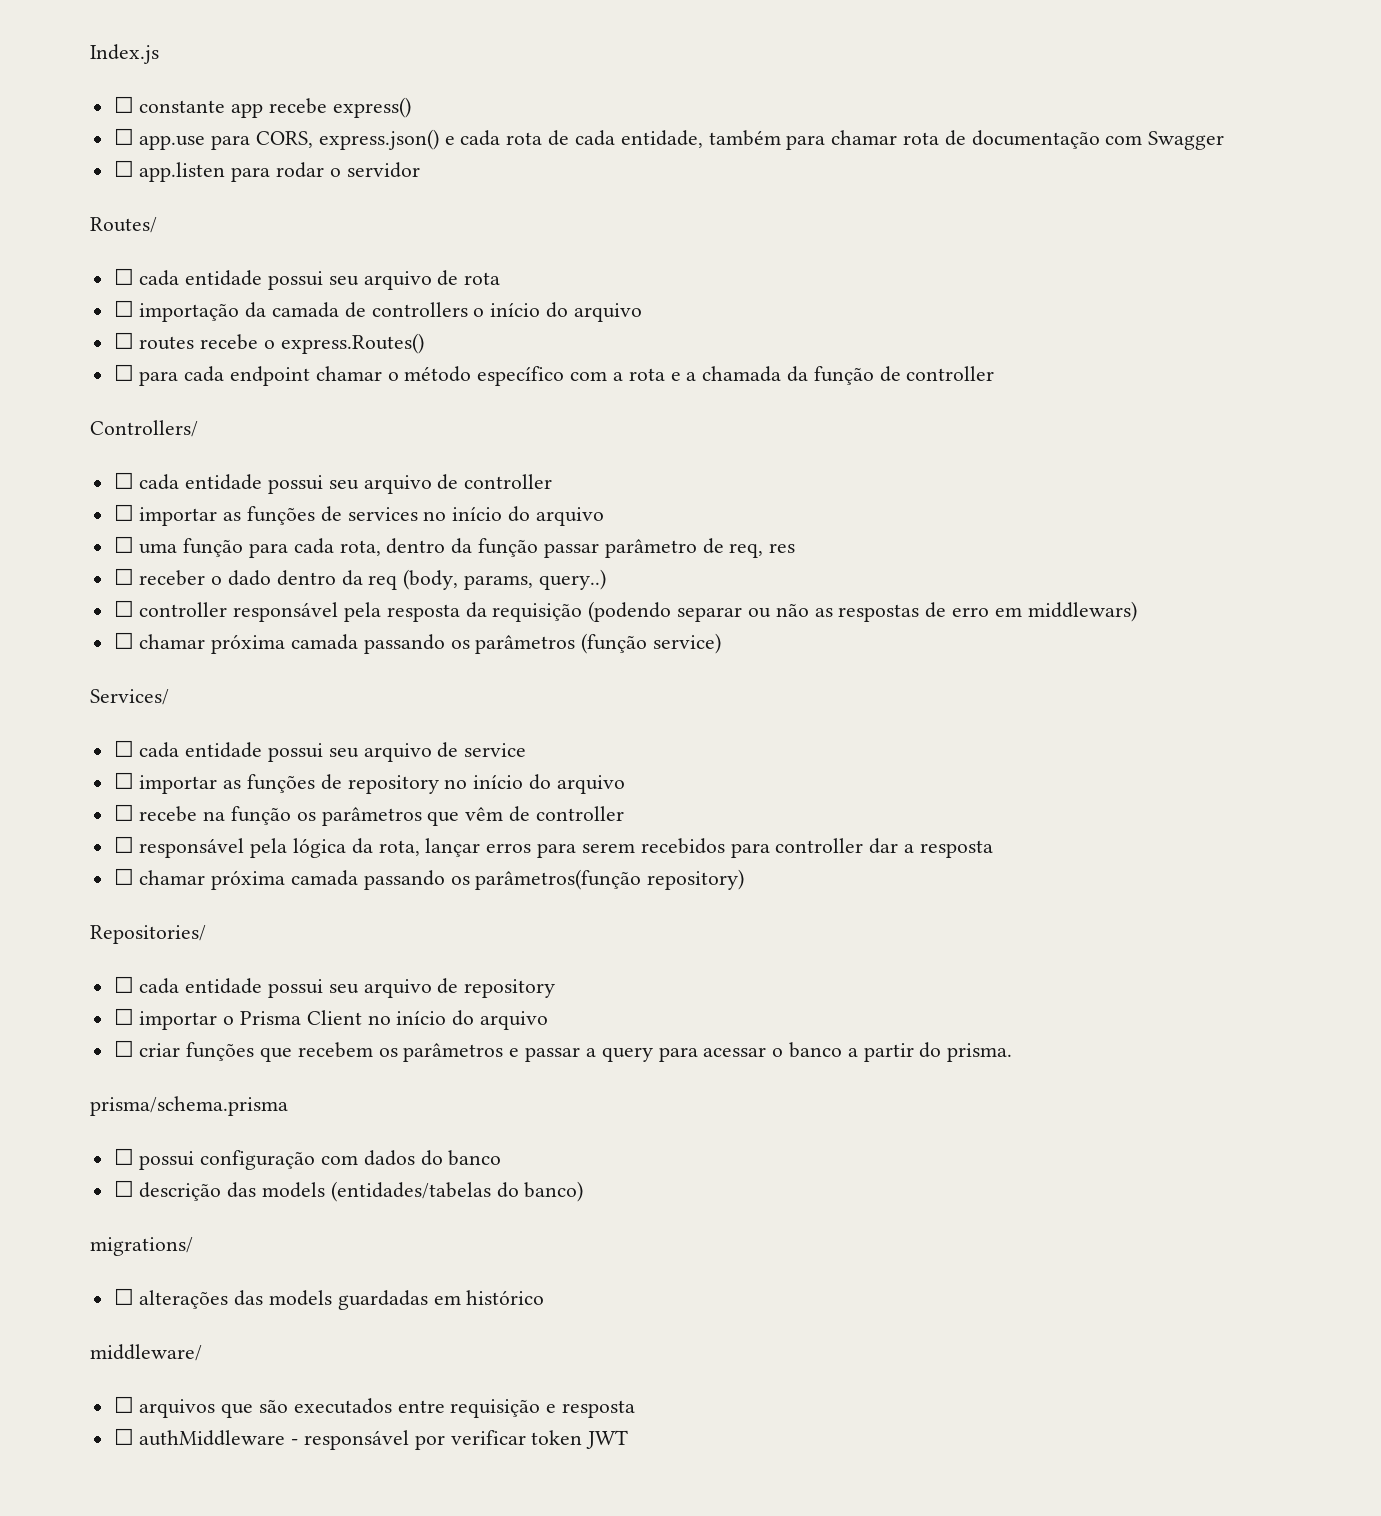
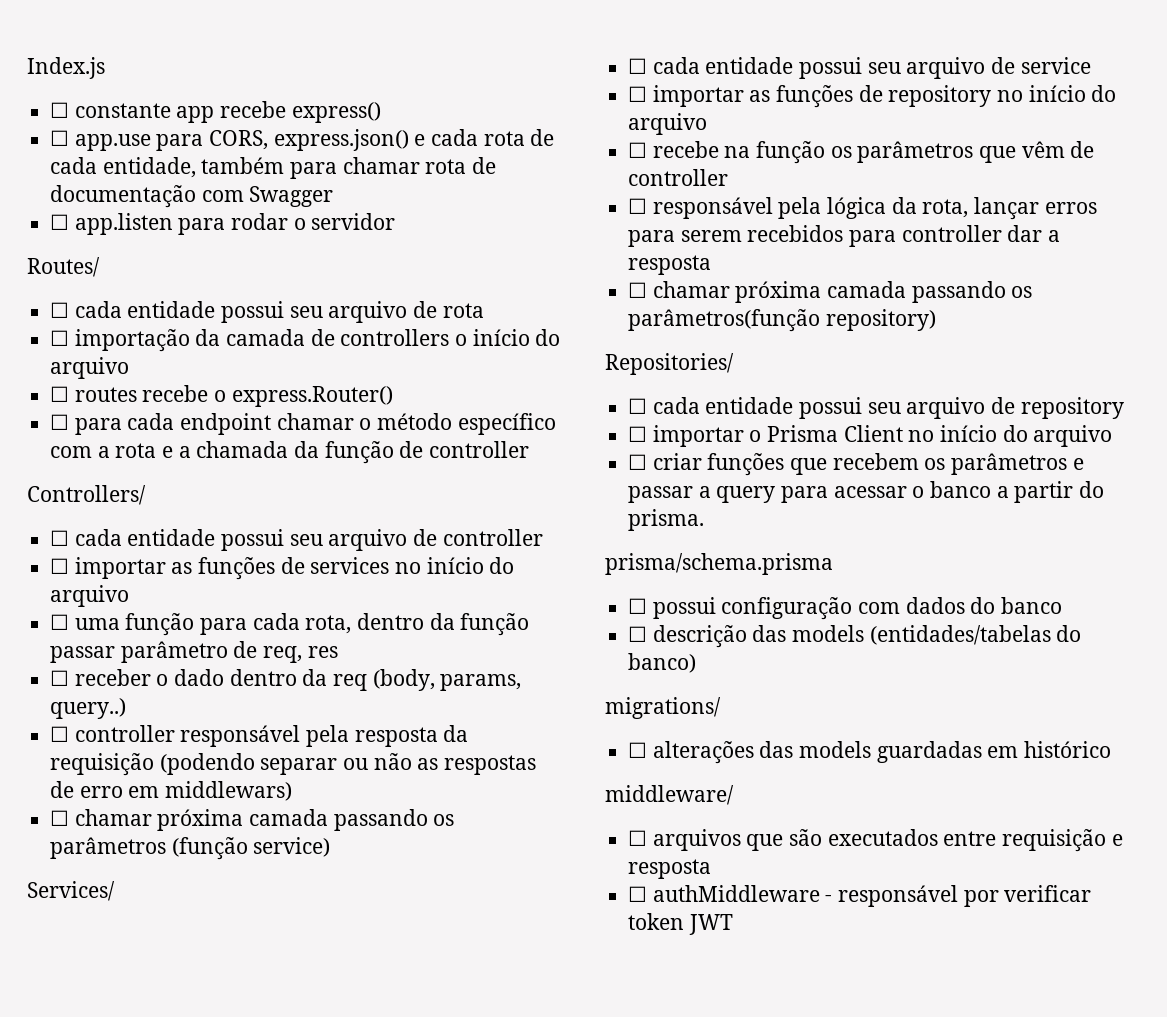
- ☐ routes recebe o express.Routes()
+ ☐ routes recebe o express.Router()

